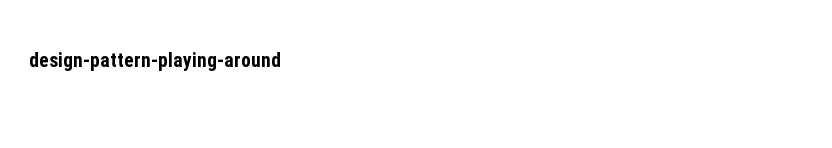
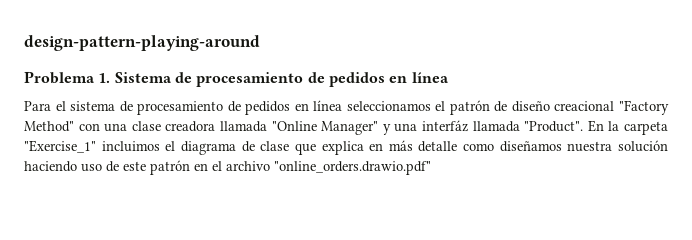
+ Problema 1. Sistema de procesamiento de pedidos en línea
+ Para el sistema de procesamiento de pedidos en línea seleccionamos el patrón de diseño creacional "Factory Method" con una clase creadora llamada "Online Manager" y una interfáz llamada "Product". En la carpeta "Exercise_1" incluimos el diagrama de clase que explica en más detalle como diseñamos nuestra solución haciendo uso de este patrón en el archivo "online_orders.drawio.pdf"

